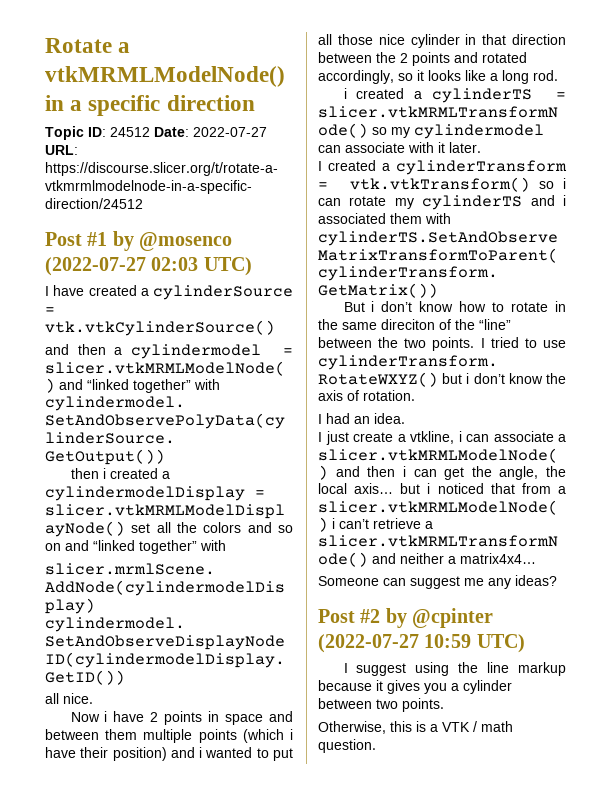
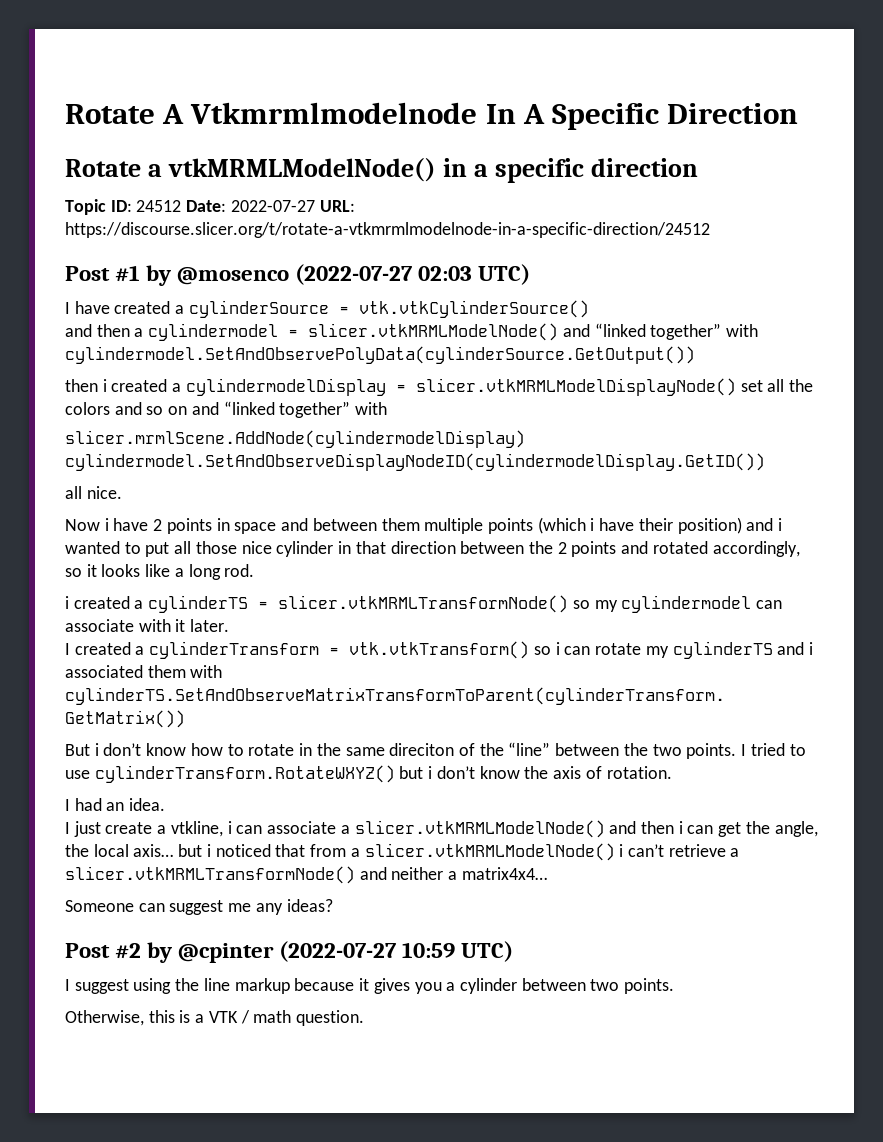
+ Rotate A Vtkmrmlmodelnode In A Specific Direction

